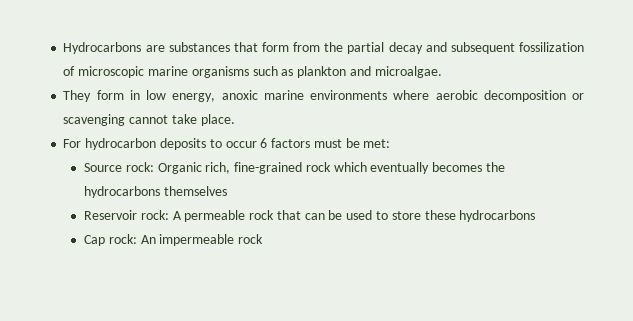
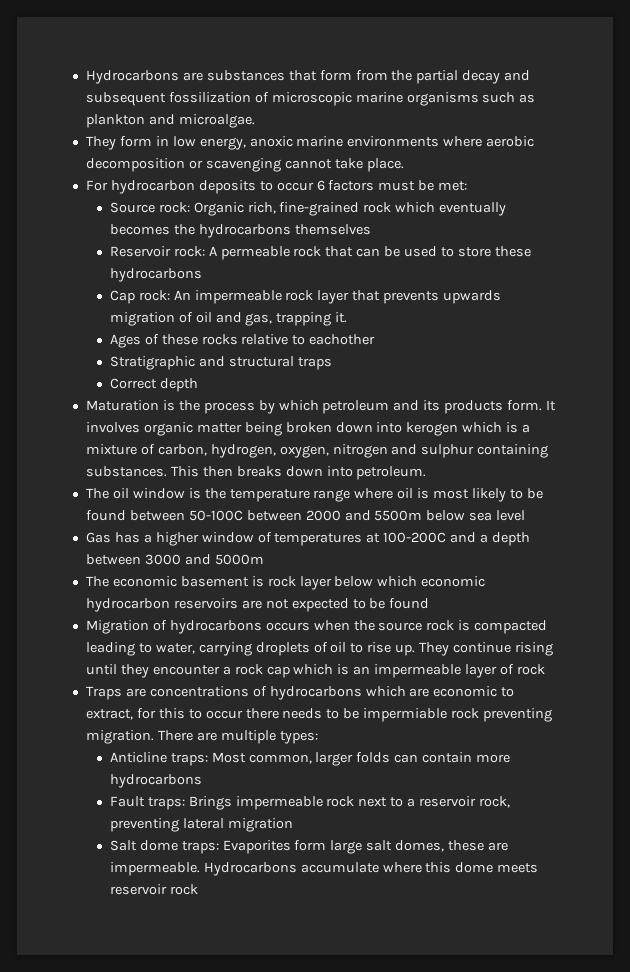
- Cap rock: An impermeable rock
+ Cap rock: An impermeable rock layer that prevents upwards migration of oil and gas, trapping it.
+ Ages of these rocks relative to eachother
+ Stratigraphic and structural traps
+ Correct depth
+ Maturation is the process by which petroleum and its products form. It involves organic matter being broken down into kerogen which is a mixture of carbon, hydrogen, oxygen, nitrogen and sulphur containing substances. This then breaks down into petroleum.
+ The oil window is the temperature range where oil is most likely to be found between 50-100C between 2000 and 5500m below sea level
+ Gas has a higher window of temperatures at 100-200C and a depth between 3000 and 5000m
+ The economic basement is rock layer below which economic hydrocarbon reservoirs are not expected to be found
+ Migration of hydrocarbons occurs when the source rock is compacted leading to water, carrying droplets of oil to rise up. They continue rising until they encounter a rock cap which is an impermeable layer of rock
+ Traps are concentrations of hydrocarbons which are economic to extract, for this to occur there needs to be impermiable rock preventing migration. There are multiple types:
+ Anticline traps: Most common, larger folds can contain more hydrocarbons
+ Fault traps: Brings impermeable rock next to a reservoir rock, preventing lateral migration
+ Salt dome traps: Evaporites form large salt domes, these are impermeable. Hydrocarbons accumulate where this dome meets reservoir rock

